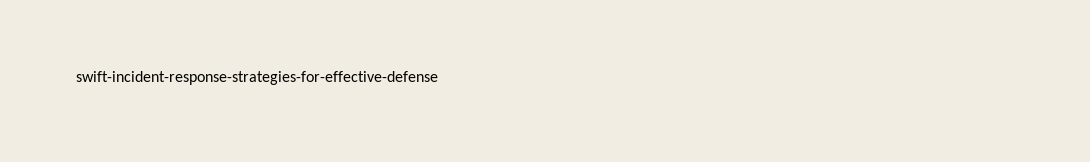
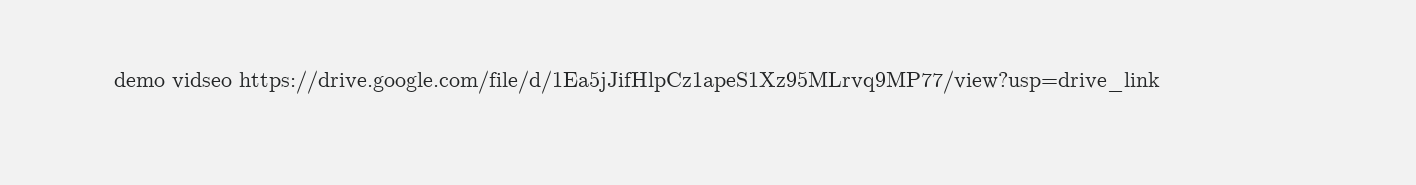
- swift-incident-response-strategies-for-effective-defense
+ demo vidseo https://drive.google.com/file/d/1Ea5jJifHlpCz1apeS1Xz95MLrvq9MP77/view?usp=drive_link

